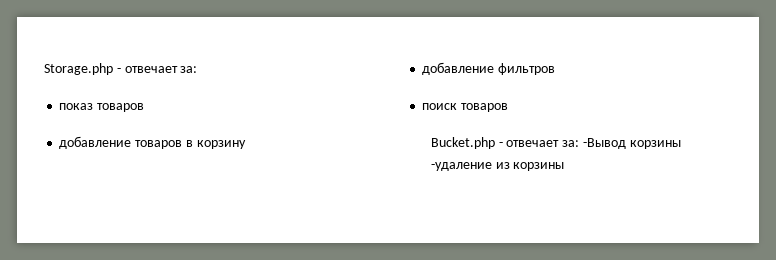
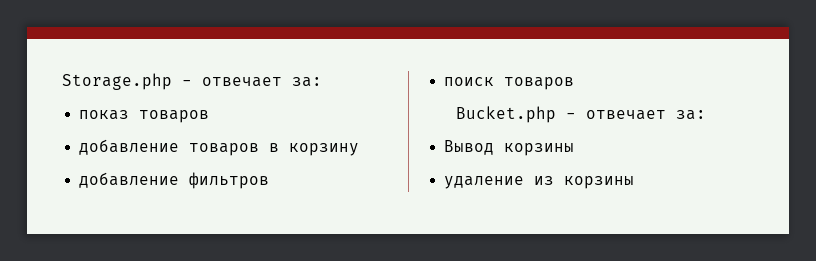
- Bucket.php - отвечает за: -Вывод корзины -удаление из корзины
+ Bucket.php - отвечает за:
+ Вывод корзины
+ удаление из корзины

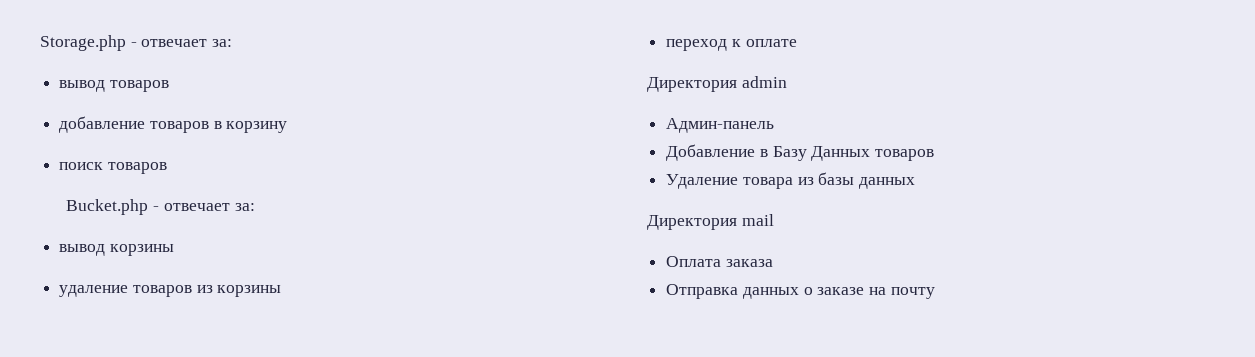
- показ товаров
+ вывод товаров
- добавление фильтров
- Вывод корзины
+ вывод корзины
- удаление из корзины
+ удаление товаров из корзины
+ переход к оплате
+ Директория admin
+ Админ-панель
+ Добавление в Базу Данных товаров
+ Удаление товара из базы данных
+ Директория mail
+ Оплата заказа
+ Отправка данных о заказе на почту

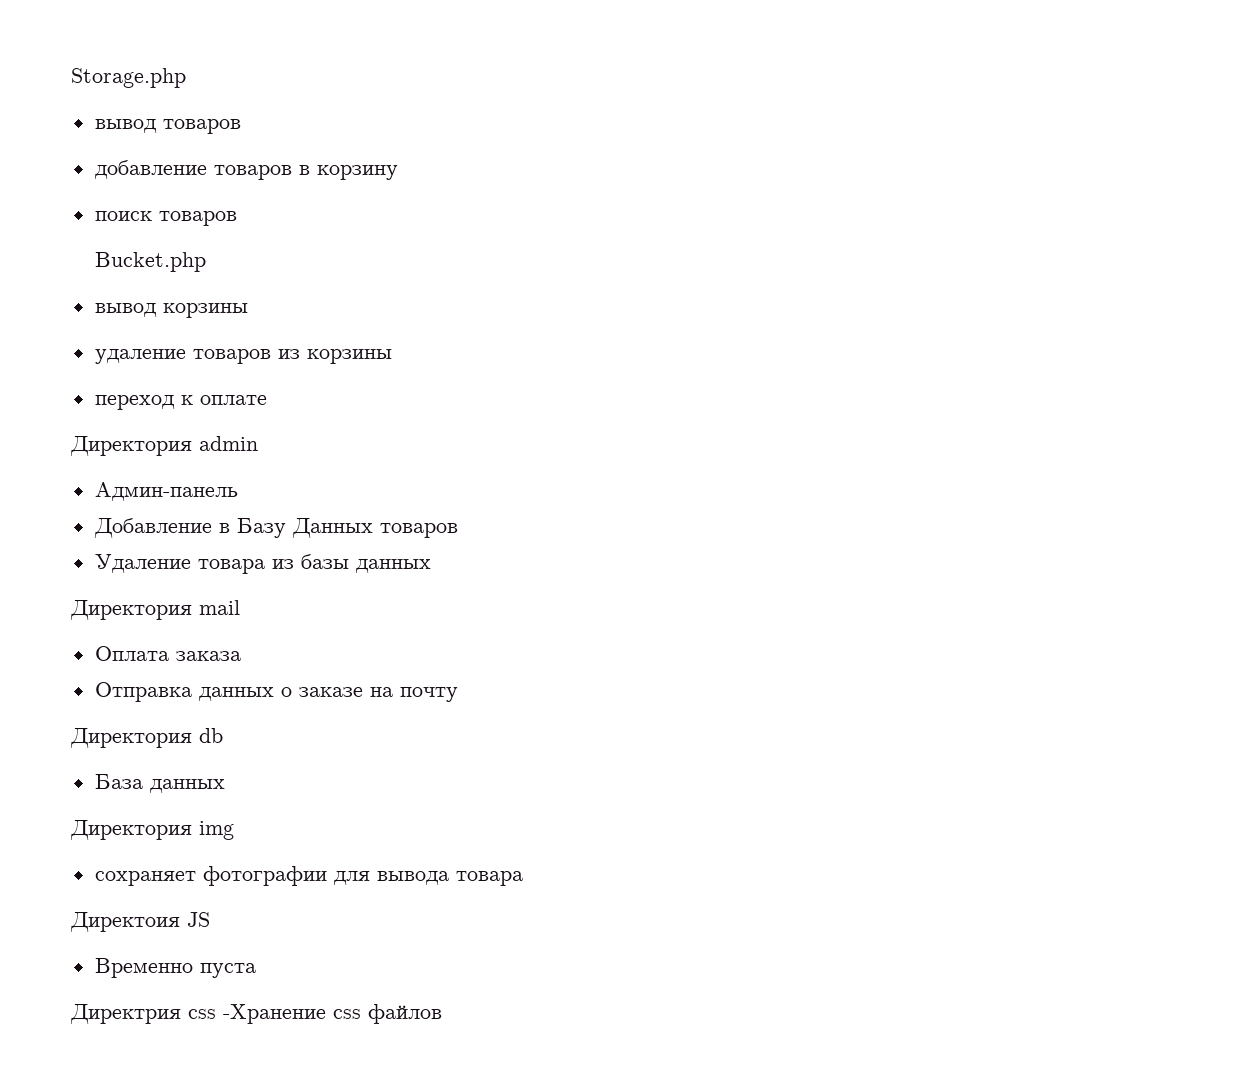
- Storage.php - отвечает за:
+ Storage.php
- Bucket.php - отвечает за:
+ Bucket.php
+ Директория db
+ База данных
+ Директория img
+ сохраняет фотографии для вывода товара
+ Директоия JS
+ Временно пуста
+ Директрия css -Хранение css файлов

